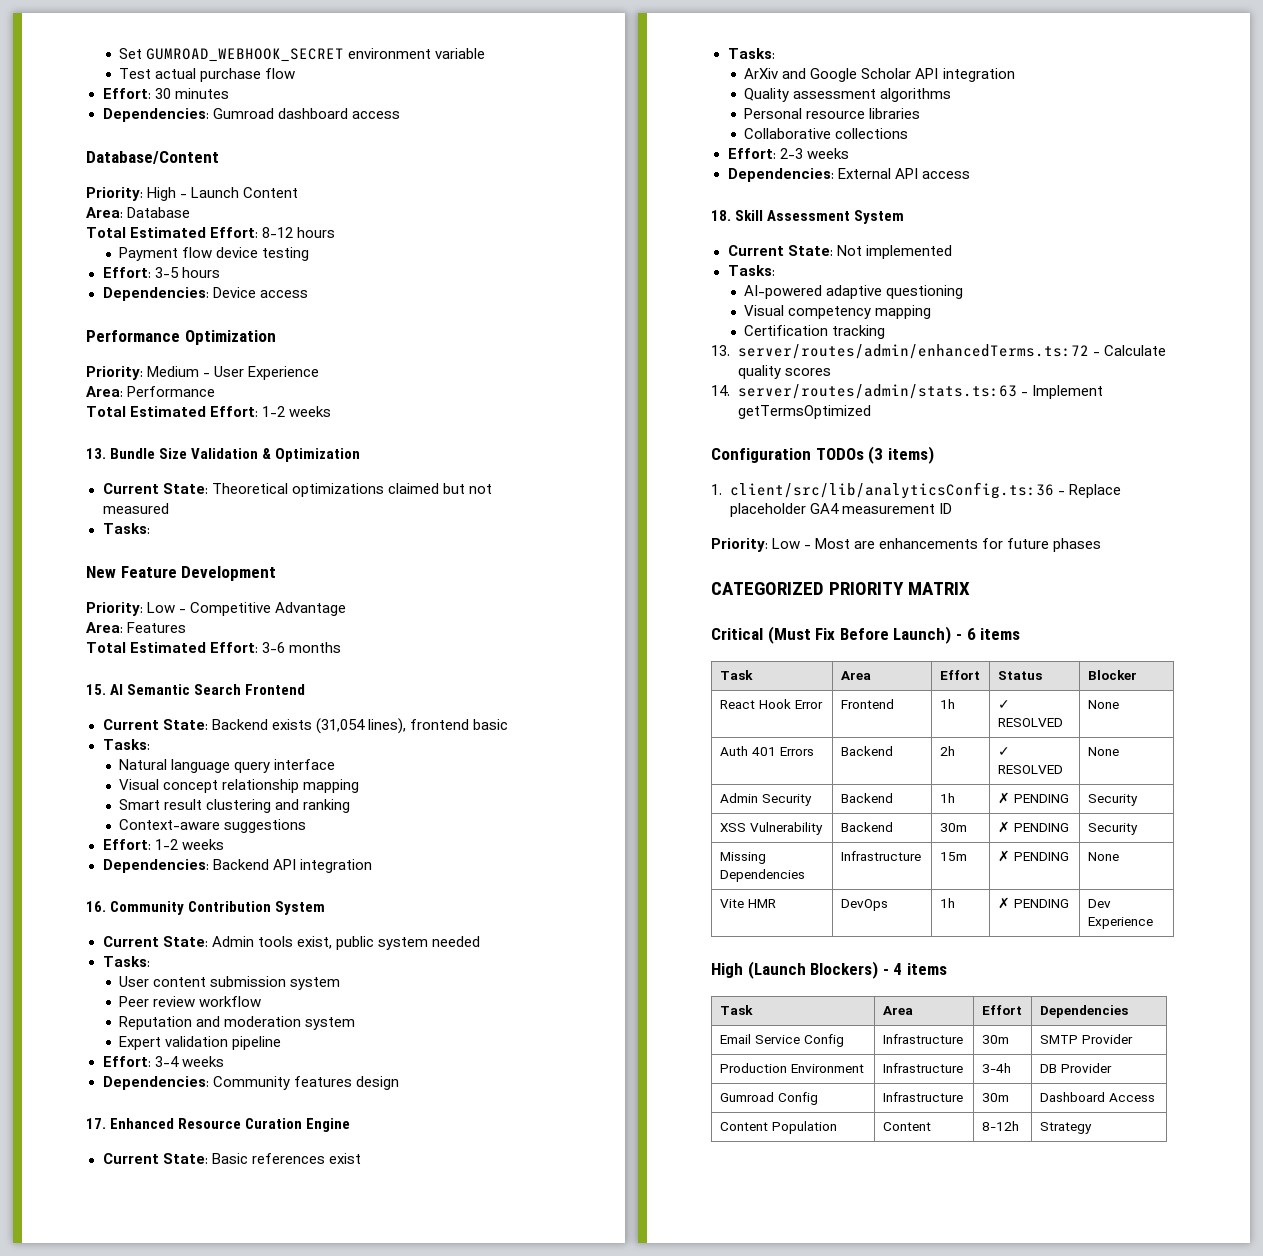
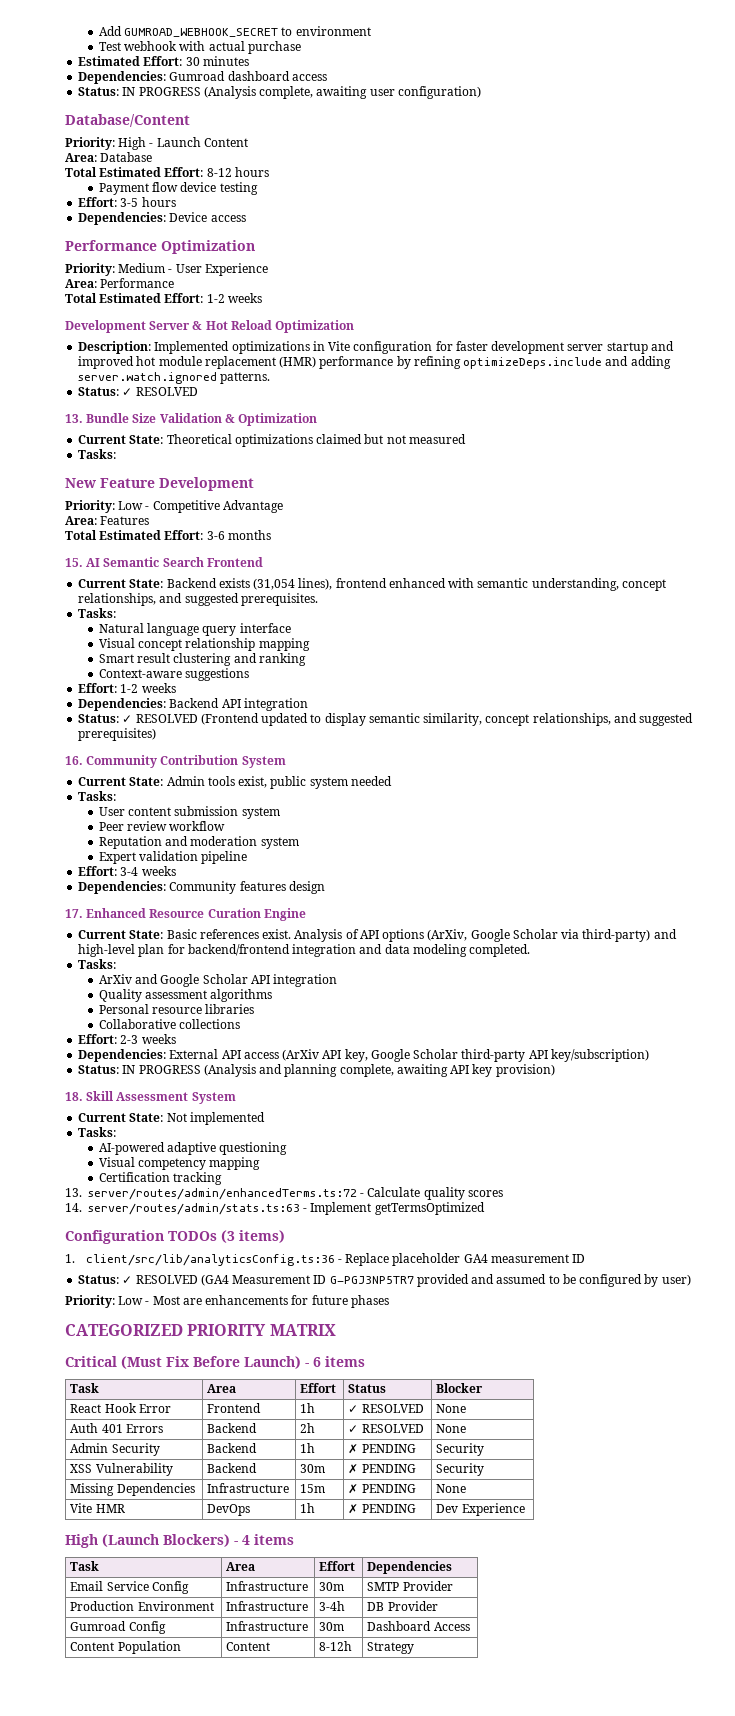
- Set GUMROAD_WEBHOOK_SECRET environment variable
+ Add GUMROAD_WEBHOOK_SECRET to environment
- Test actual purchase flow
- Effort: 30 minutes
+ Test webhook with actual purchase
+ Estimated Effort: 30 minutes
+ Status: IN PROGRESS (Analysis complete, awaiting user configuration)
+ Development Server & Hot Reload Optimization
+ Description: Implemented optimizations in Vite configuration for faster development server startup and improved hot module replacement (HMR) performance by refining optimizeDeps.include and adding server.watch.ignored patterns.
+ Status: ✓ RESOLVED
- Current State: Backend exists (31,054 lines), frontend basic
+ Current State: Backend exists (31,054 lines), frontend enhanced with semantic understanding, concept relationships, and suggested prerequisites.
+ Status: ✓ RESOLVED (Frontend updated to display semantic similarity, concept relationships, and suggested prerequisites)
- Current State: Basic references exist
+ Current State: Basic references exist. Analysis of API options (ArXiv, Google Scholar via third-party) and high-level plan for backend/frontend integration and data modeling completed.
- Dependencies: External API access
+ Dependencies: External API access (ArXiv API key, Google Scholar third-party API key/subscription)
+ Status: IN PROGRESS (Analysis and planning complete, awaiting API key provision)
+ Status: ✓ RESOLVED (GA4 Measurement ID G-PGJ3NP5TR7 provided and assumed to be configured by user)

